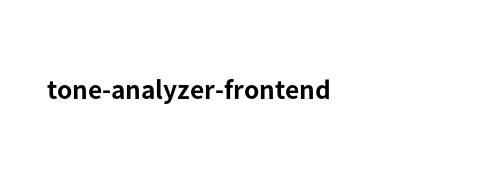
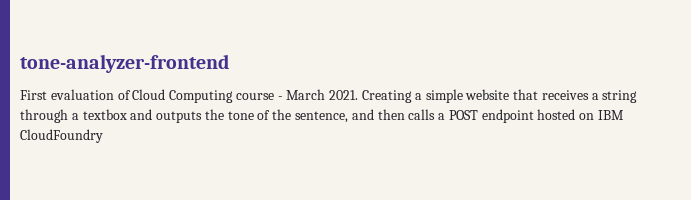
+ First evaluation of Cloud Computing course - March 2021. Creating a simple website that receives a string through a textbox and outputs the tone of the sentence, and then calls a POST endpoint hosted on IBM CloudFoundry

